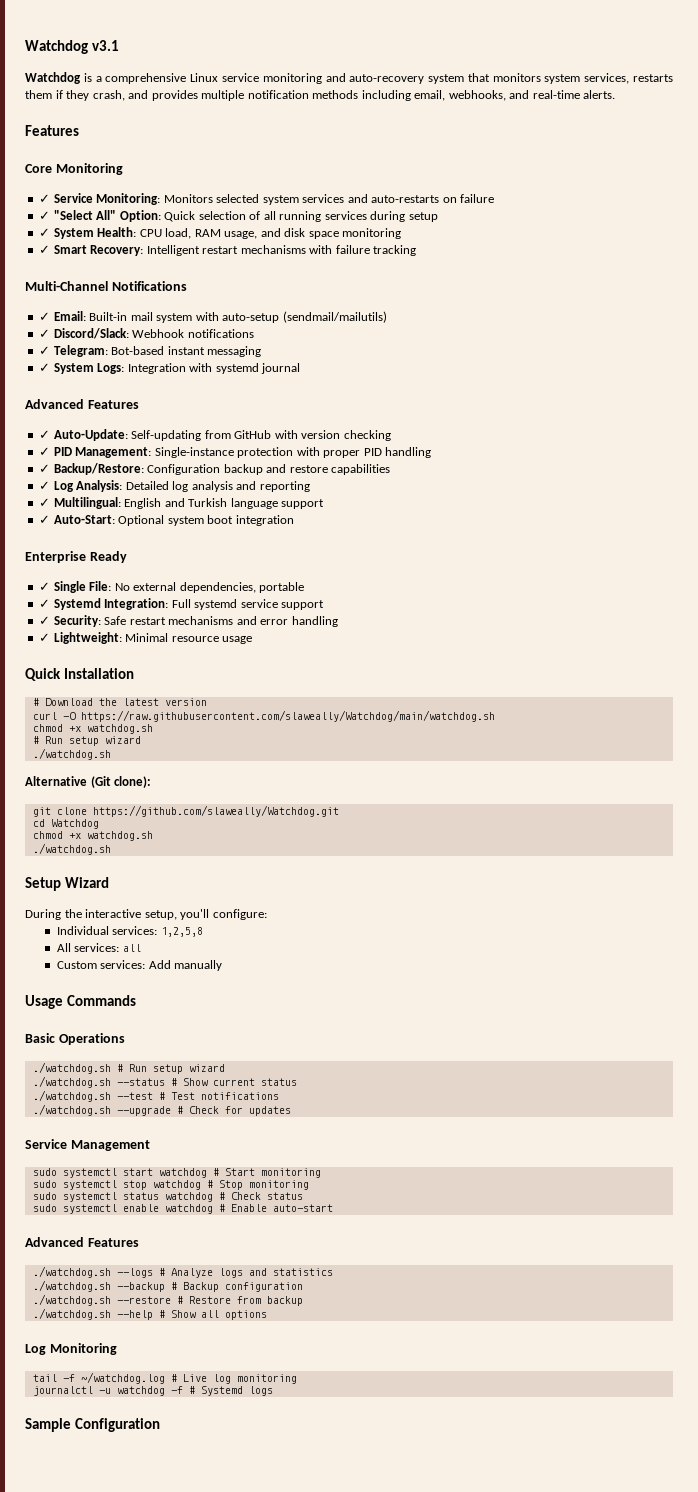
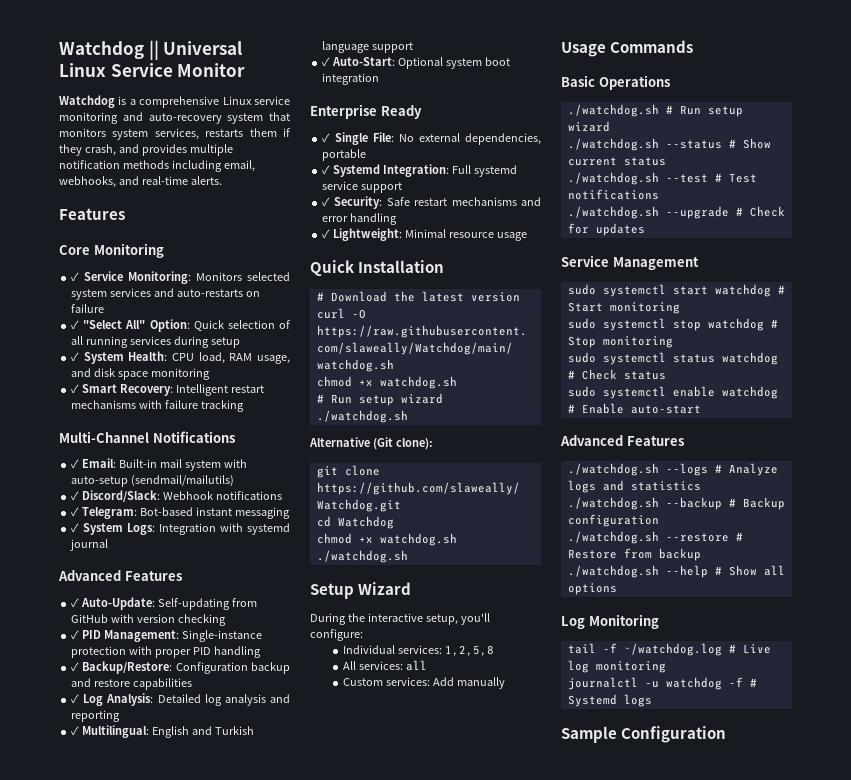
- Watchdog v3.1
+ Watchdog || Universal Linux Service Monitor

